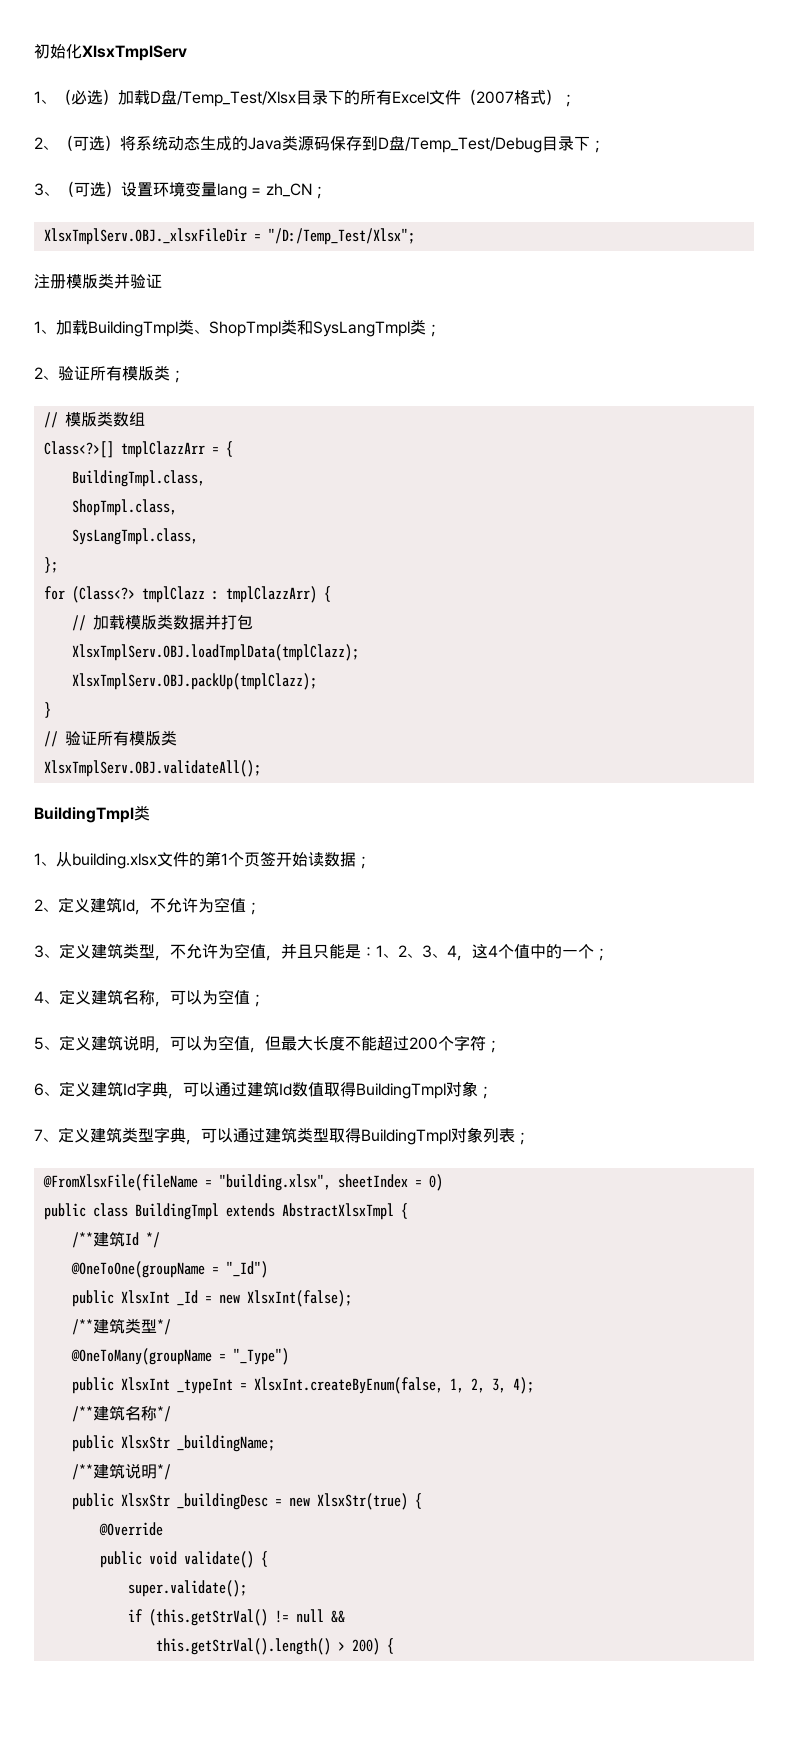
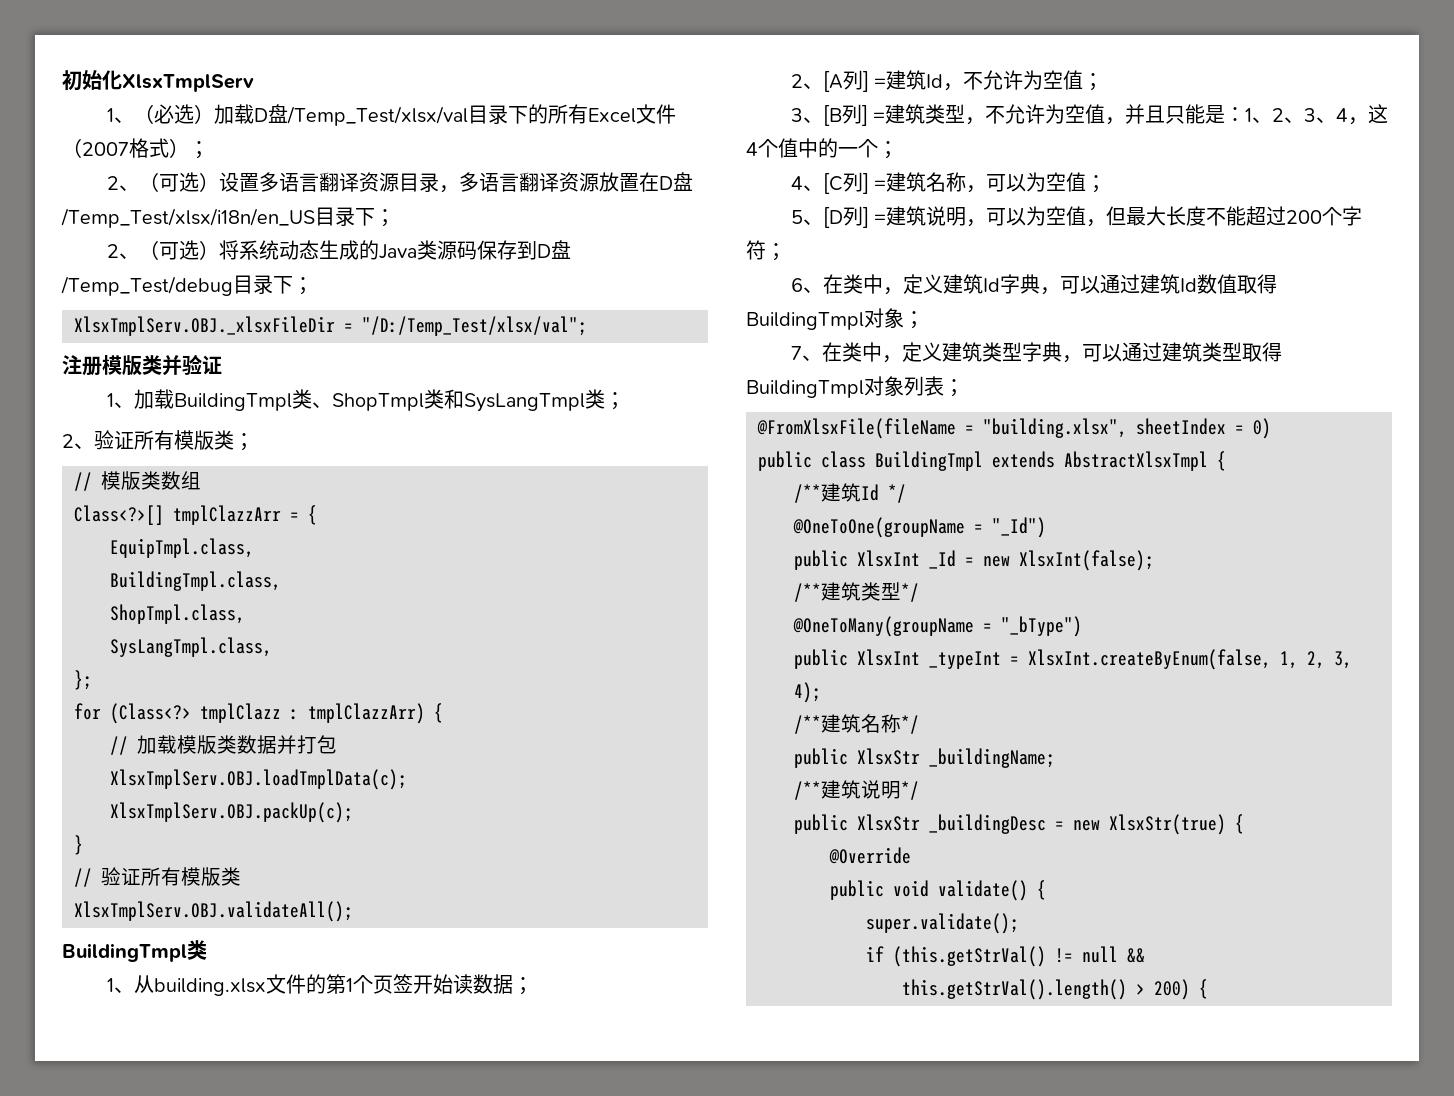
- 1、（必选）加载D盘/Temp_Test/Xlsx目录下的所有Excel文件（2007格式）；
+ 1、（必选）加载D盘/Temp_Test/xlsx/val目录下的所有Excel文件（2007格式）；
+ 2、（可选）设置多语言翻译资源目录，多语言翻译资源放置在D盘/Temp_Test/xlsx/i18n/en_US目录下；
- 2、（可选）将系统动态生成的Java类源码保存到D盘/Temp_Test/Debug目录下；
- 3、（可选）设置环境变量lang = zh_CN；
+ 2、（可选）将系统动态生成的Java类源码保存到D盘/Temp_Test/debug目录下；
- XlsxTmplServ.OBJ._xlsxFileDir = "/D:/Temp_Test/Xlsx";
+ XlsxTmplServ.OBJ._xlsxFileDir = "/D:/Temp_Test/xlsx/val";
+ EquipTmpl.class,
- XlsxTmplServ.OBJ.loadTmplData(tmplClazz);
- XlsxTmplServ.OBJ.packUp(tmplClazz);
+ XlsxTmplServ.OBJ.loadTmplData(c);
+ XlsxTmplServ.OBJ.packUp(c);
- 2、定义建筑Id，不允许为空值；
+ 2、[A列] =建筑Id，不允许为空值；
- 3、定义建筑类型，不允许为空值，并且只能是：1、2、3、4，这4个值中的一个；
+ 3、[B列] =建筑类型，不允许为空值，并且只能是：1、2、3、4，这4个值中的一个；
- 4、定义建筑名称，可以为空值；
+ 4、[C列] =建筑名称，可以为空值；
- 5、定义建筑说明，可以为空值，但最大长度不能超过200个字符；
+ 5、[D列] =建筑说明，可以为空值，但最大长度不能超过200个字符；
- 6、定义建筑Id字典，可以通过建筑Id数值取得BuildingTmpl对象；
+ 6、在类中，定义建筑Id字典，可以通过建筑Id数值取得BuildingTmpl对象；
- 7、定义建筑类型字典，可以通过建筑类型取得BuildingTmpl对象列表；
+ 7、在类中，定义建筑类型字典，可以通过建筑类型取得BuildingTmpl对象列表；
- @OneToMany(groupName = "_Type")
+ @OneToMany(groupName = "_bType")

